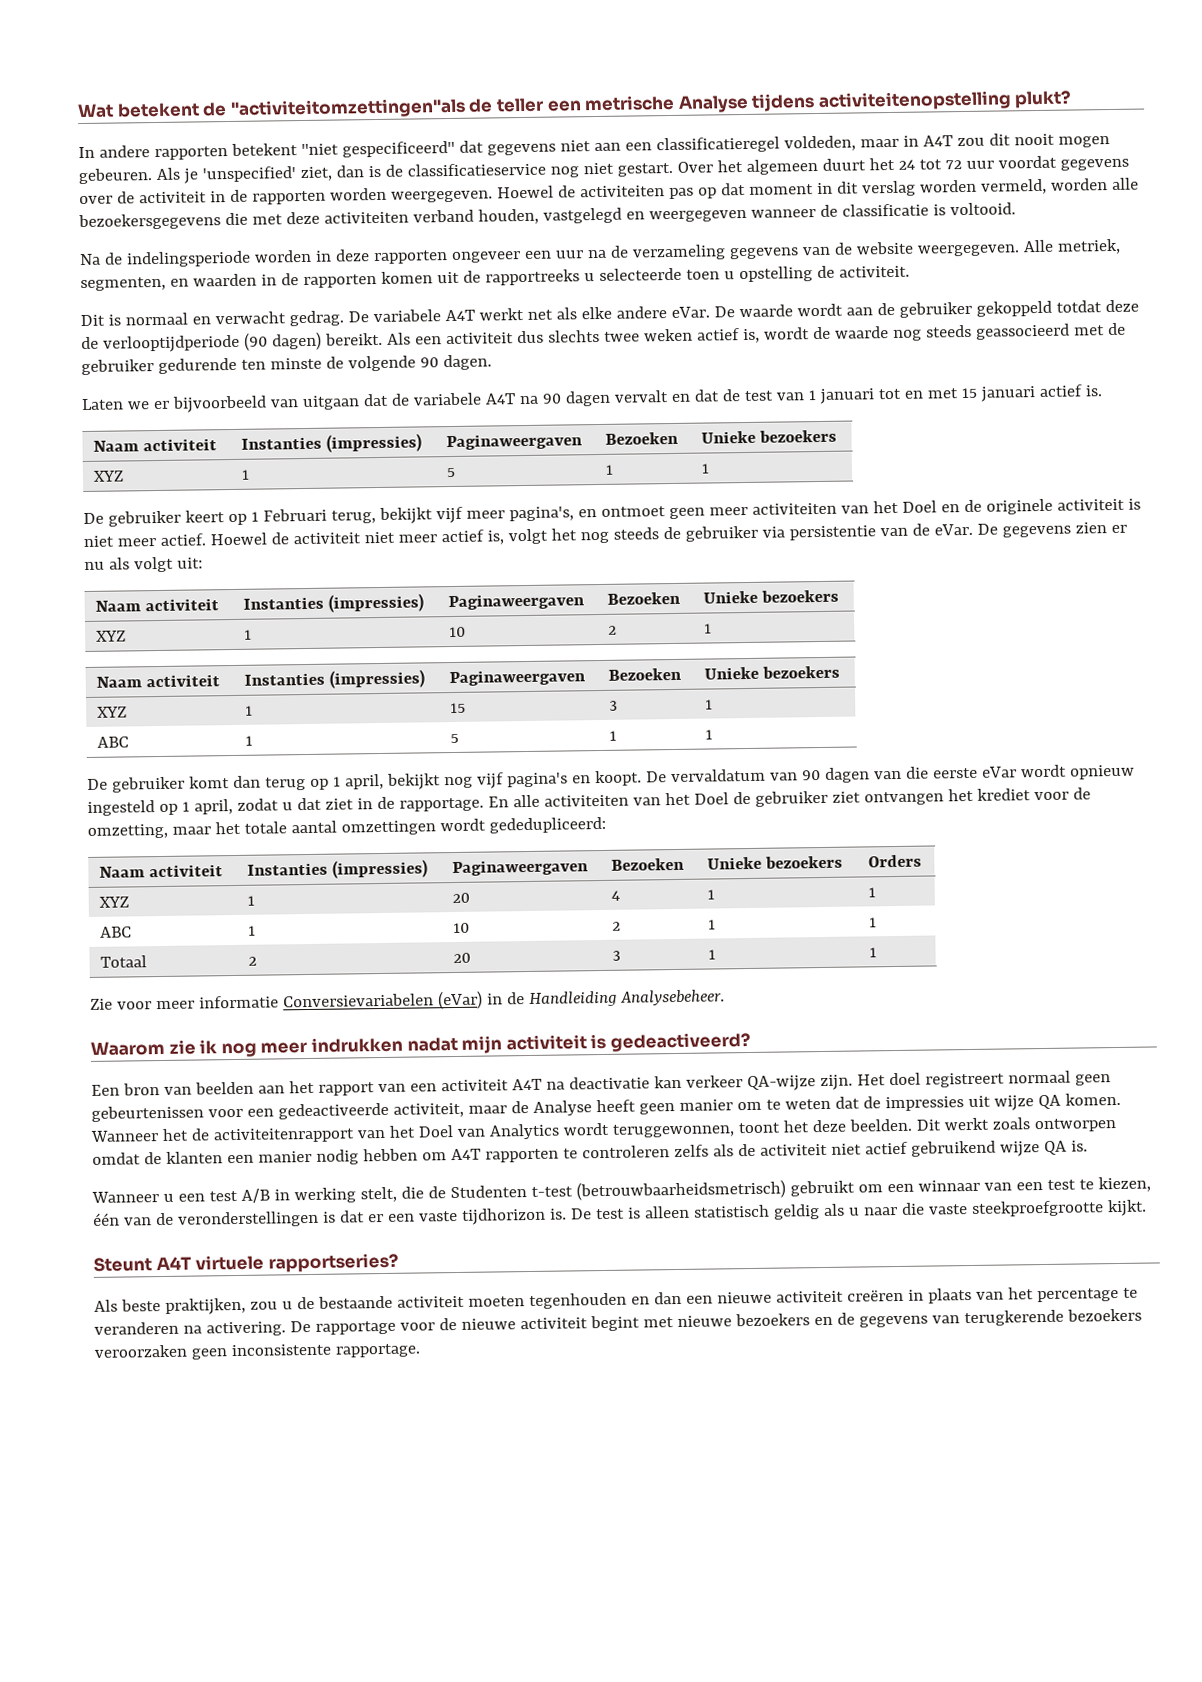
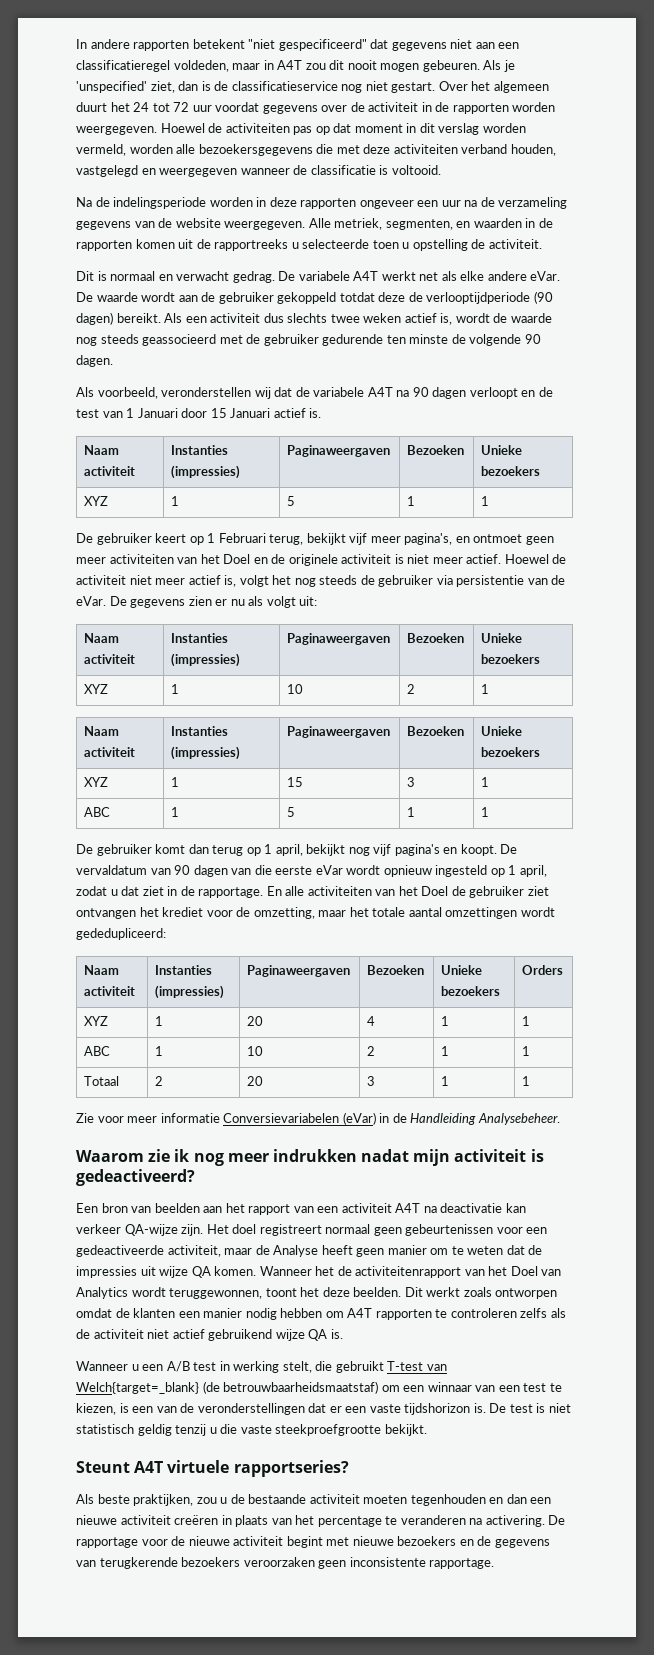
- Wat betekent de "activiteitomzettingen"als de teller een metrische Analyse tijdens activiteitenopstelling plukt?
- Laten we er bijvoorbeeld van uitgaan dat de variabele A4T na 90 dagen vervalt en dat de test van 1 januari tot en met 15 januari actief is.
+ Als voorbeeld, veronderstellen wij dat de variabele A4T na 90 dagen verloopt en de test van 1 Januari door 15 Januari actief is.
- Wanneer u een test A/B in werking stelt, die de Studenten t-test (betrouwbaarheidsmetrisch) gebruikt om een winnaar van een test te kiezen, één van de veronderstellingen is dat er een vaste tijdhorizon is.
+ Wanneer u een A/B test in werking stelt, die gebruikt T-test van Welch{target=_blank} (de betrouwbaarheidsmaatstaf) om een winnaar van een test te kiezen, is een van de veronderstellingen dat er een vaste tijdshorizon is.
- De test is alleen statistisch geldig als u naar die vaste steekproefgrootte kijkt.
+ De test is niet statistisch geldig tenzij u die vaste steekproefgrootte bekijkt.

